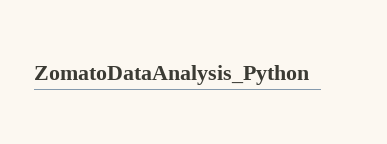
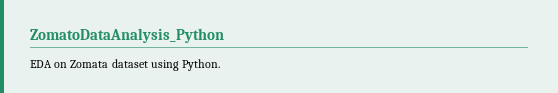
+ EDA on Zomata dataset using Python.

